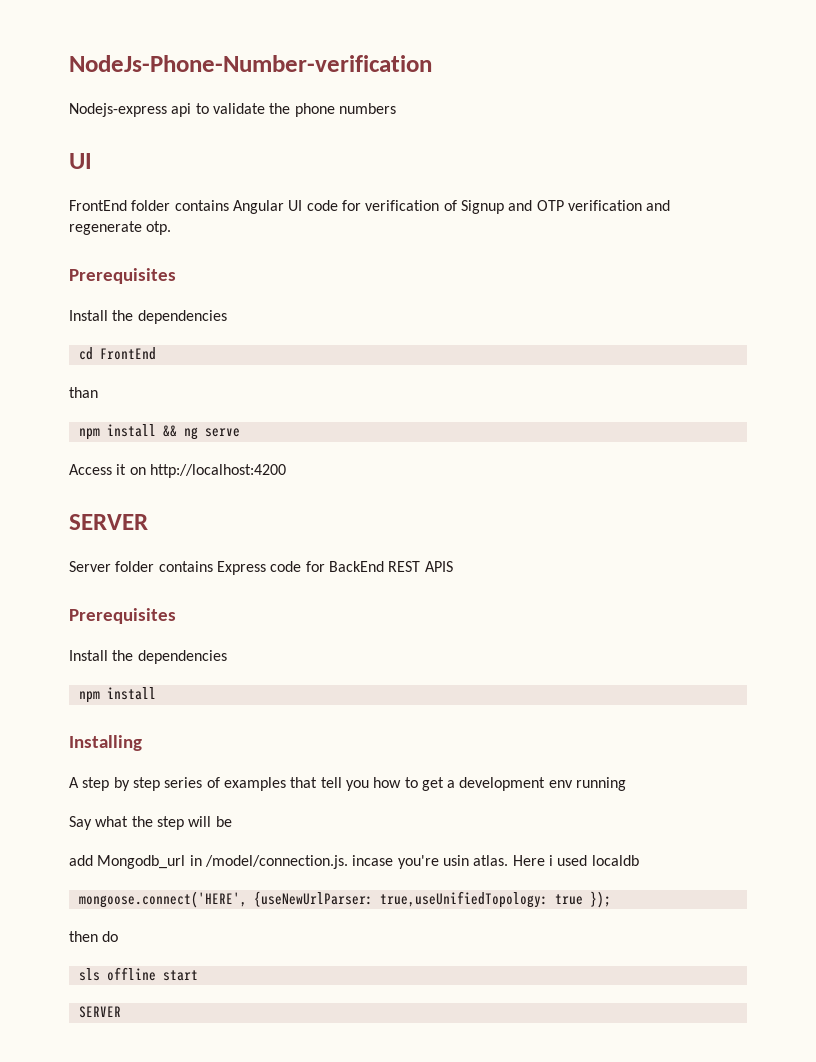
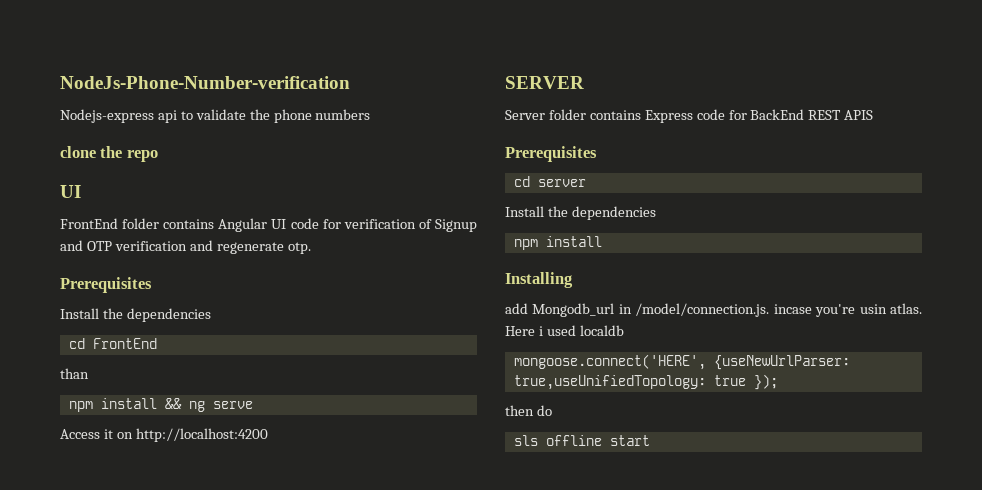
+ clone the repo
+ cd server
- A step by step series of examples that tell you how to get a development env running
- Say what the step will be
  sls offline start
- SERVER

